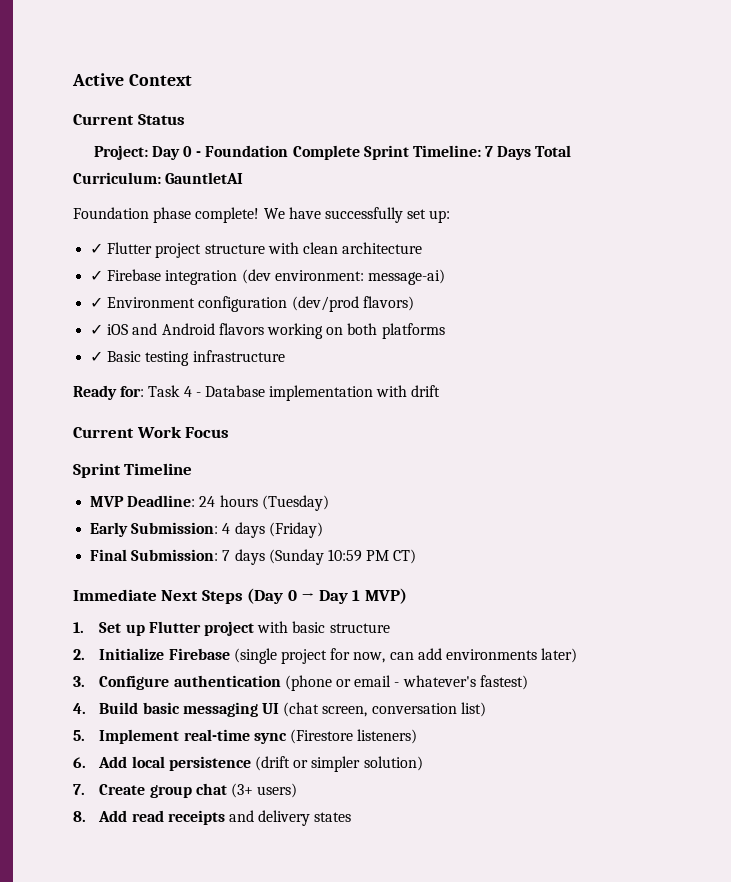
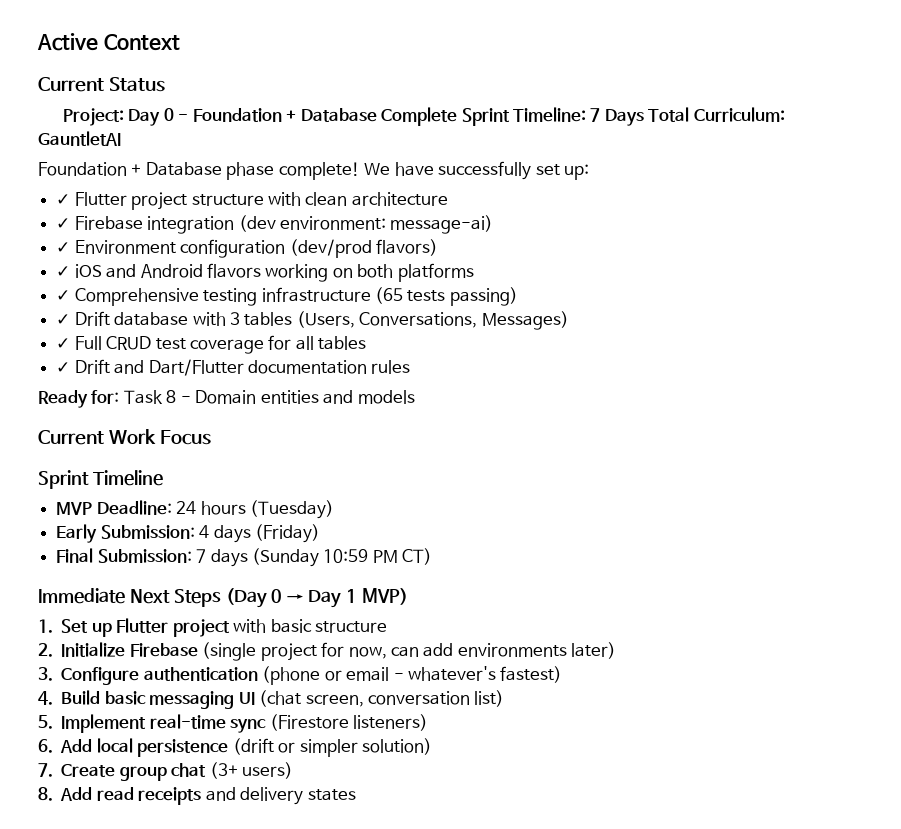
- Project: Day 0 - Foundation Complete Sprint Timeline: 7 Days Total Curriculum: GauntletAI
+ Project: Day 0 - Foundation + Database Complete Sprint Timeline: 7 Days Total Curriculum: GauntletAI
- Foundation phase complete!
+ Foundation + Database phase complete!
- ✓ Basic testing infrastructure
- Ready for: Task 4 - Database implementation with drift
+ ✓ Comprehensive testing infrastructure (65 tests passing)
+ ✓ Drift database with 3 tables (Users, Conversations, Messages)
+ ✓ Full CRUD test coverage for all tables
+ ✓ Drift and Dart/Flutter documentation rules
+ Ready for: Task 8 - Domain entities and models

